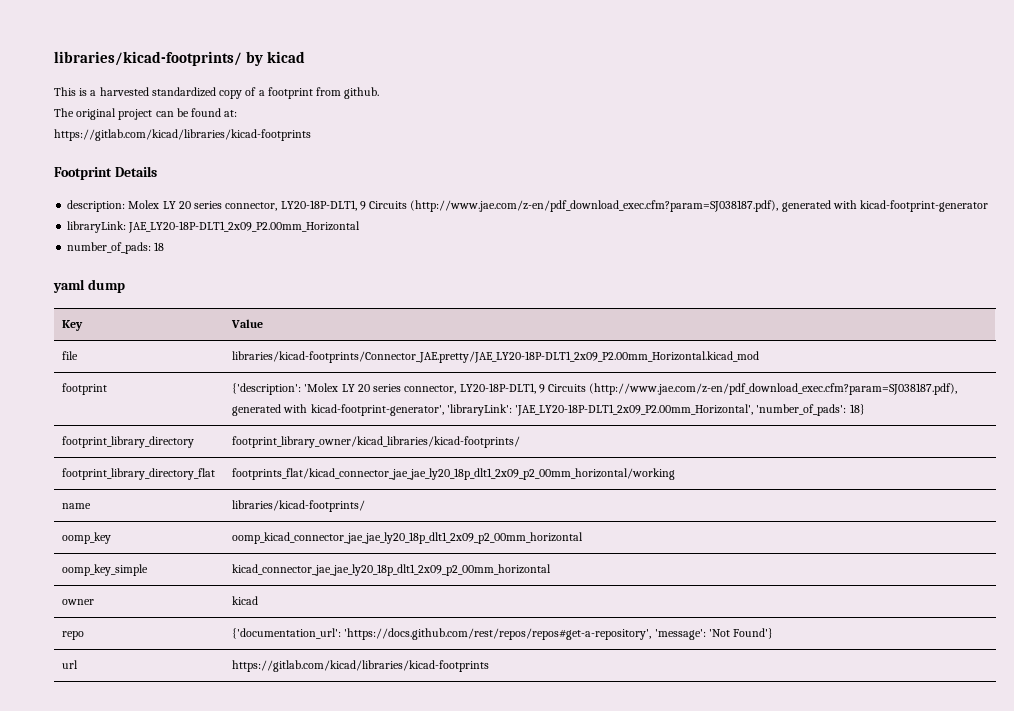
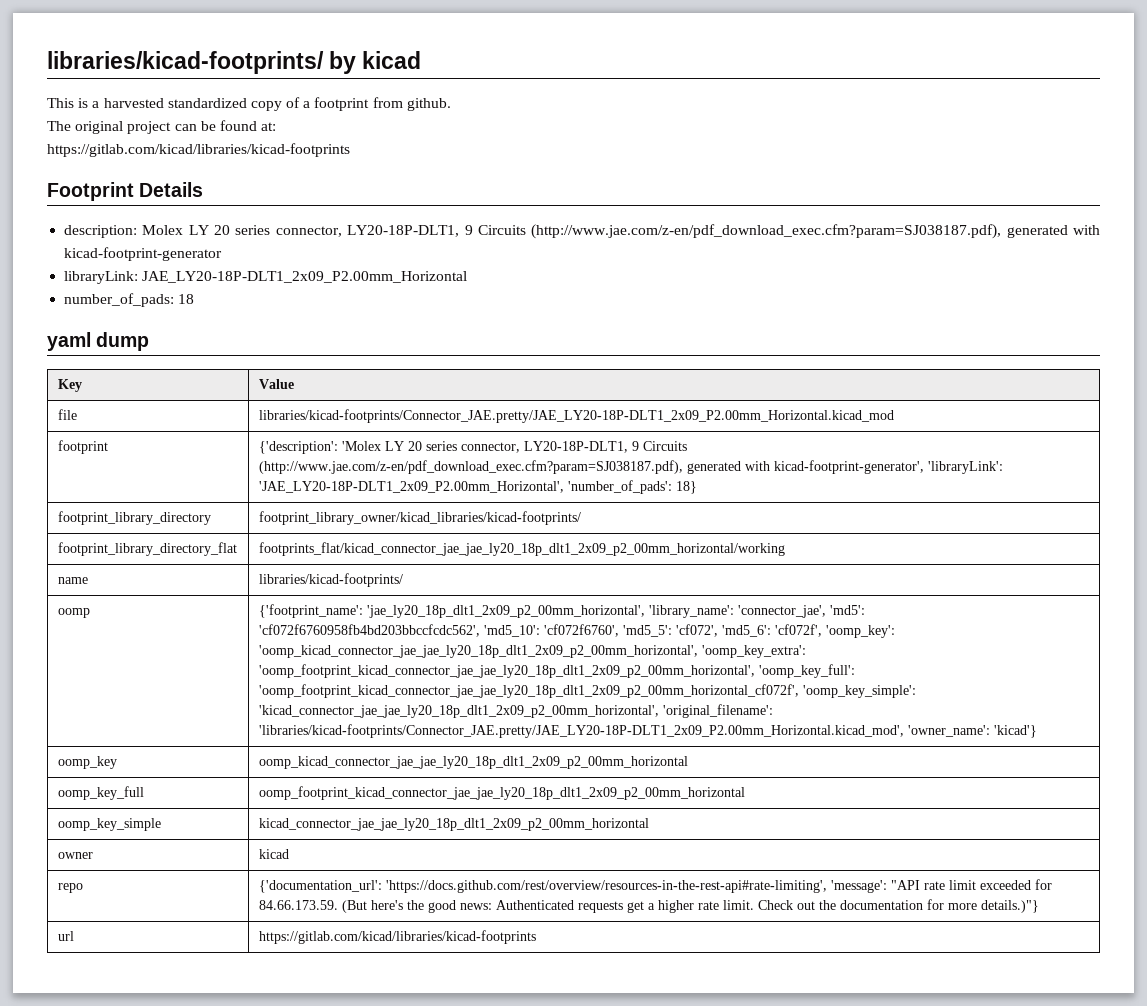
+ oomp | {'footprint_name': 'jae_ly20_18p_dlt1_2x09_p2_00mm_horizontal', 'library_name': 'connector_jae', 'md5': 'cf072f6760958fb4bd203bbccfcdc562', 'md5_10': 'cf072f6760', 'md5_5': 'cf072', 'md5_6': 'cf072f', 'oomp_key': 'oomp_kicad_connector_jae_jae_ly20_18p_dlt1_2x09_p2_00mm_horizontal', 'oomp_key_extra': 'oomp_footprint_kicad_connector_jae_jae_ly20_18p_dlt1_2x09_p2_00mm_horizontal', 'oomp_key_full': 'oomp_footprint_kicad_connector_jae_jae_ly20_18p_dlt1_2x09_p2_00mm_horizontal_cf072f', 'oomp_key_simple': 'kicad_connector_jae_jae_ly20_18p_dlt1_2x09_p2_00mm_horizontal', 'original_filename': 'libraries/kicad-footprints/Connector_JAE.pretty/JAE_LY20-18P-DLT1_2x09_P2.00mm_Horizontal.kicad_mod', 'owner_name': 'kicad'}
+ oomp_key_full | oomp_footprint_kicad_connector_jae_jae_ly20_18p_dlt1_2x09_p2_00mm_horizontal
- repo | {'documentation_url': 'https://docs.github.com/rest/repos/repos#get-a-repository', 'message': 'Not Found'}
+ repo | {'documentation_url': 'https://docs.github.com/rest/overview/resources-in-the-rest-api#rate-limiting', 'message': "API rate limit exceeded for 84.66.173.59. (But here's the good news: Authenticated requests get a higher rate limit. Check out the documentation for more details.)"}

